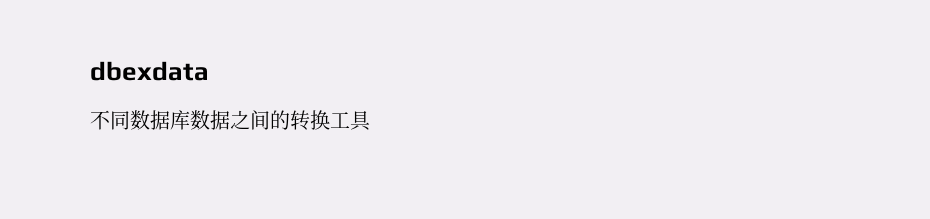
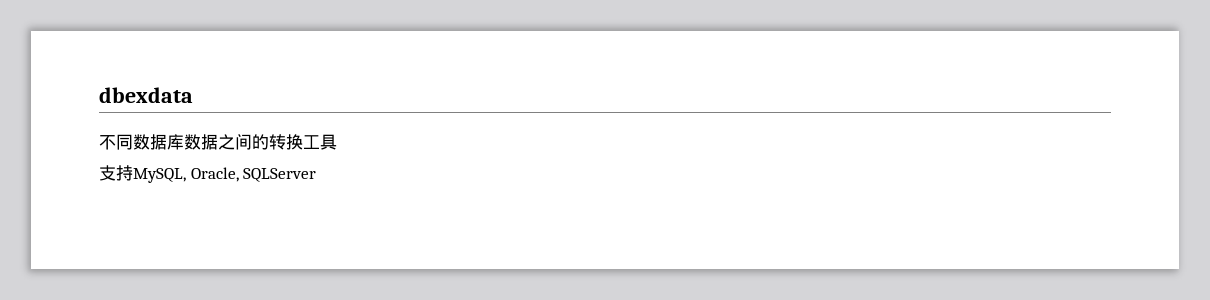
+ 支持MySQL, Oracle, SQLServer

